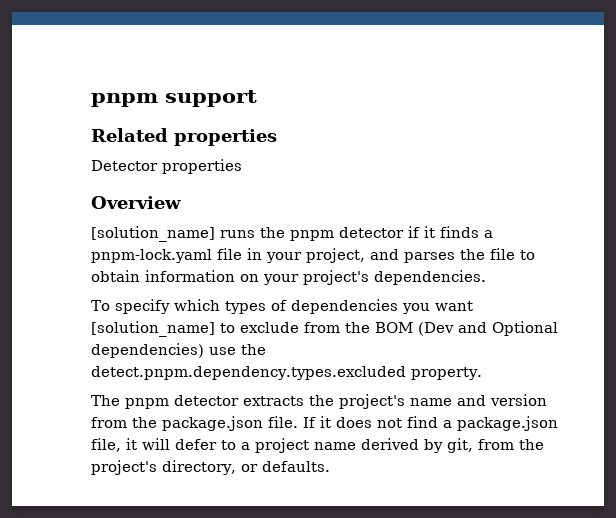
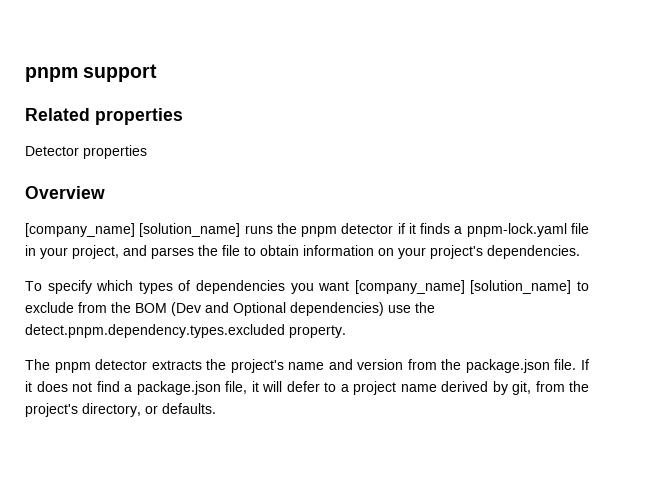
- [solution_name] runs the pnpm detector if it finds a pnpm-lock.yaml file in your project, and parses the file to obtain information on your project's dependencies.
+ [company_name] [solution_name] runs the pnpm detector if it finds a pnpm-lock.yaml file in your project, and parses the file to obtain information on your project's dependencies.
- To specify which types of dependencies you want [solution_name] to exclude from the BOM (Dev and Optional dependencies) use the detect.pnpm.dependency.types.excluded property.
+ To specify which types of dependencies you want [company_name] [solution_name] to exclude from the BOM (Dev and Optional dependencies) use the detect.pnpm.dependency.types.excluded property.

